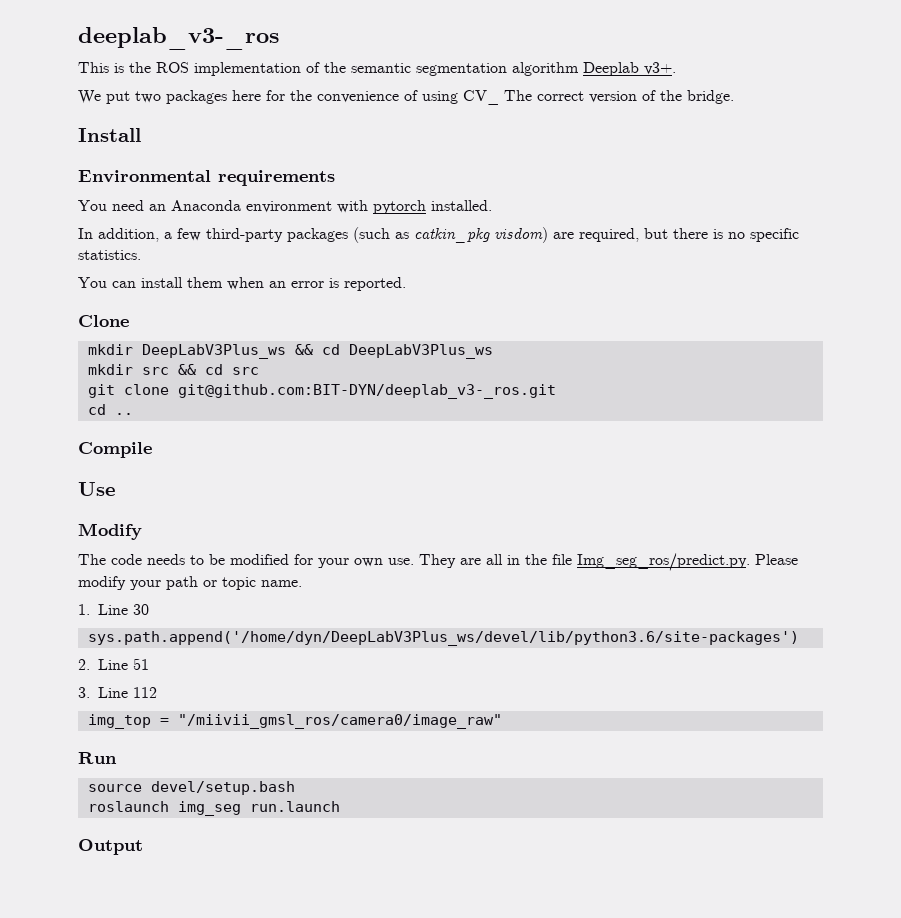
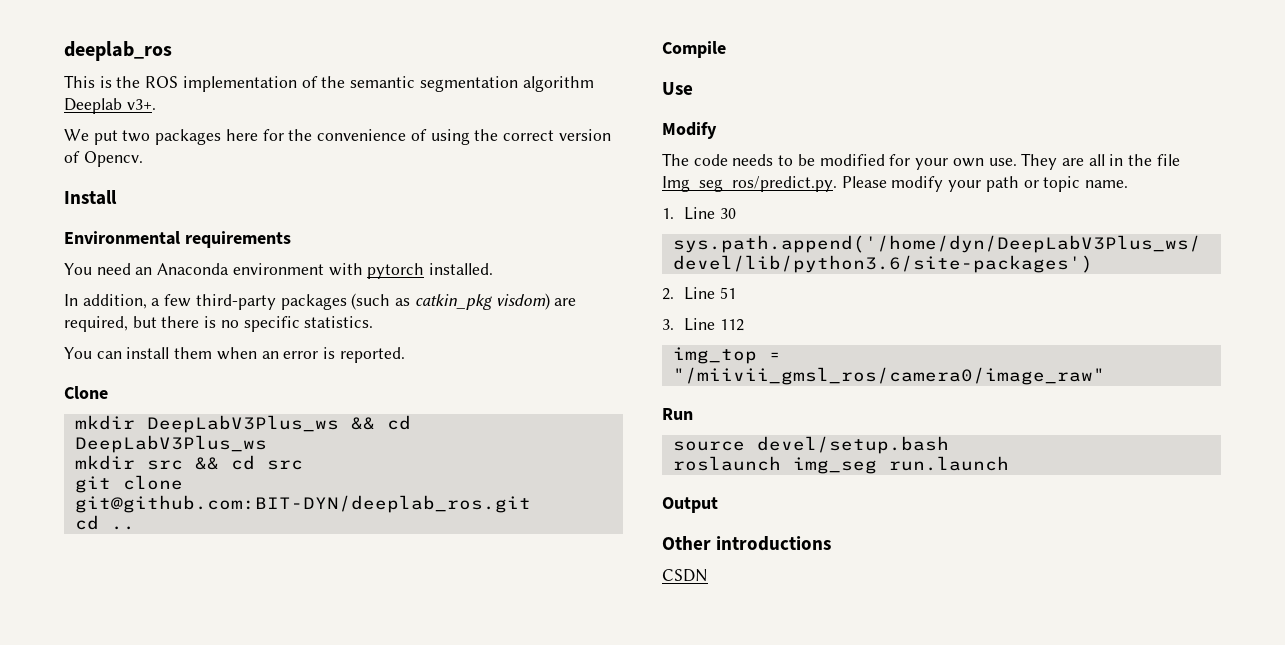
- deeplab_v3-_ros
+ deeplab_ros
- We put two packages here for the convenience of using CV_ The correct version of the bridge.
+ We put two packages here for the convenience of using the correct version of Opencv.
- git clone git@github.com:BIT-DYN/deeplab_v3-_ros.git
+ git clone git@github.com:BIT-DYN/deeplab_ros.git
+ Other introductions
+ CSDN

